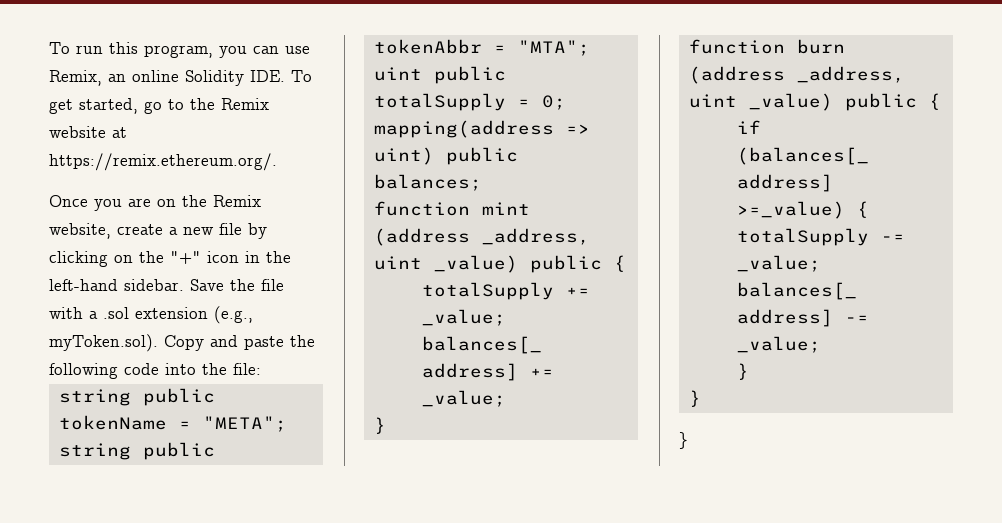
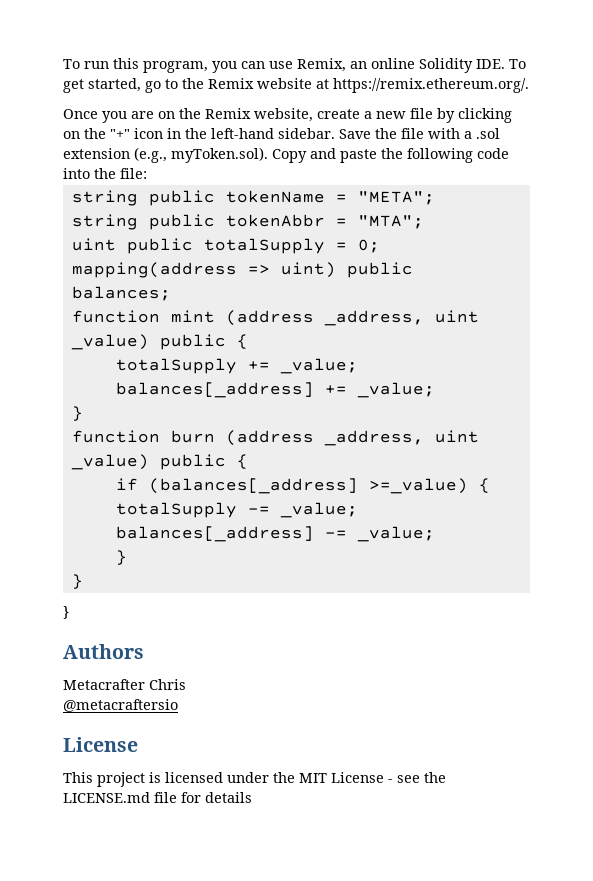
+ Authors
+ Metacrafter Chris
+ @metacraftersio
+ License
+ This project is licensed under the MIT License - see the LICENSE.md file for details

